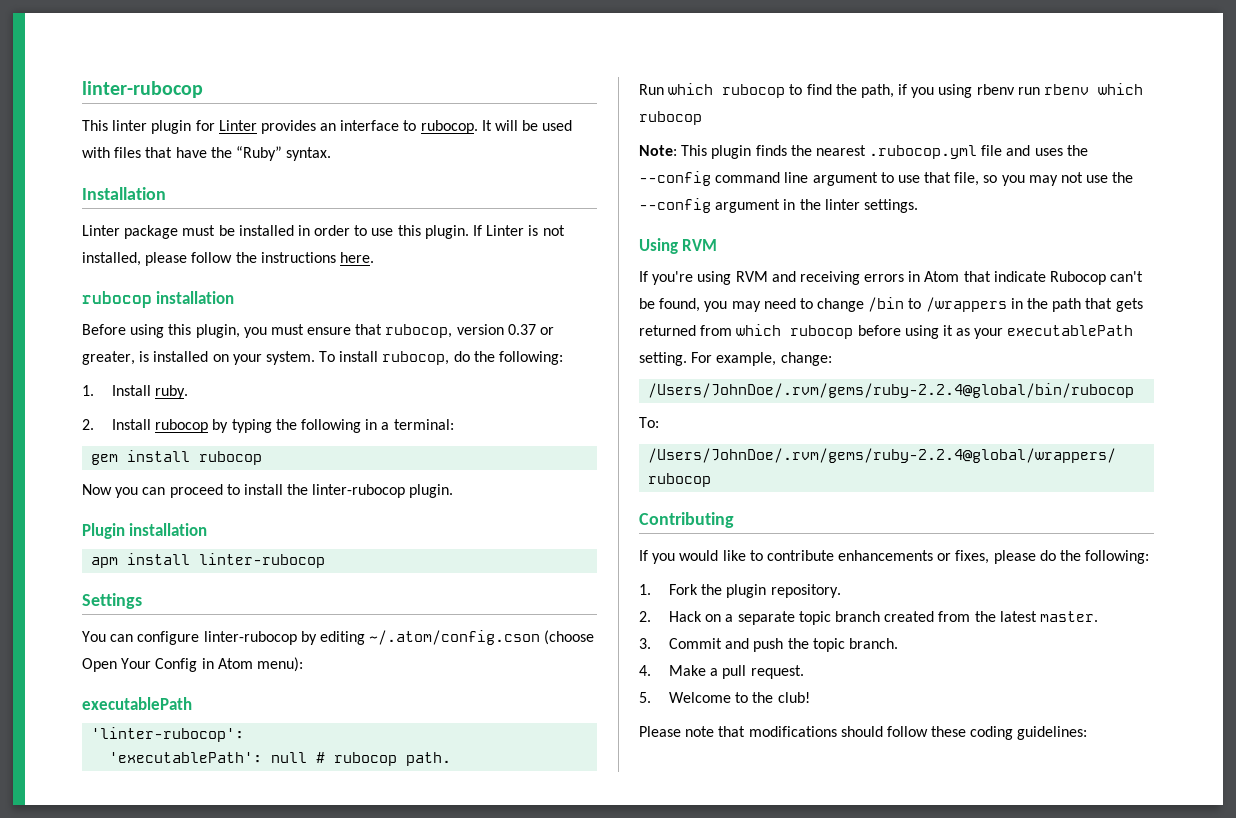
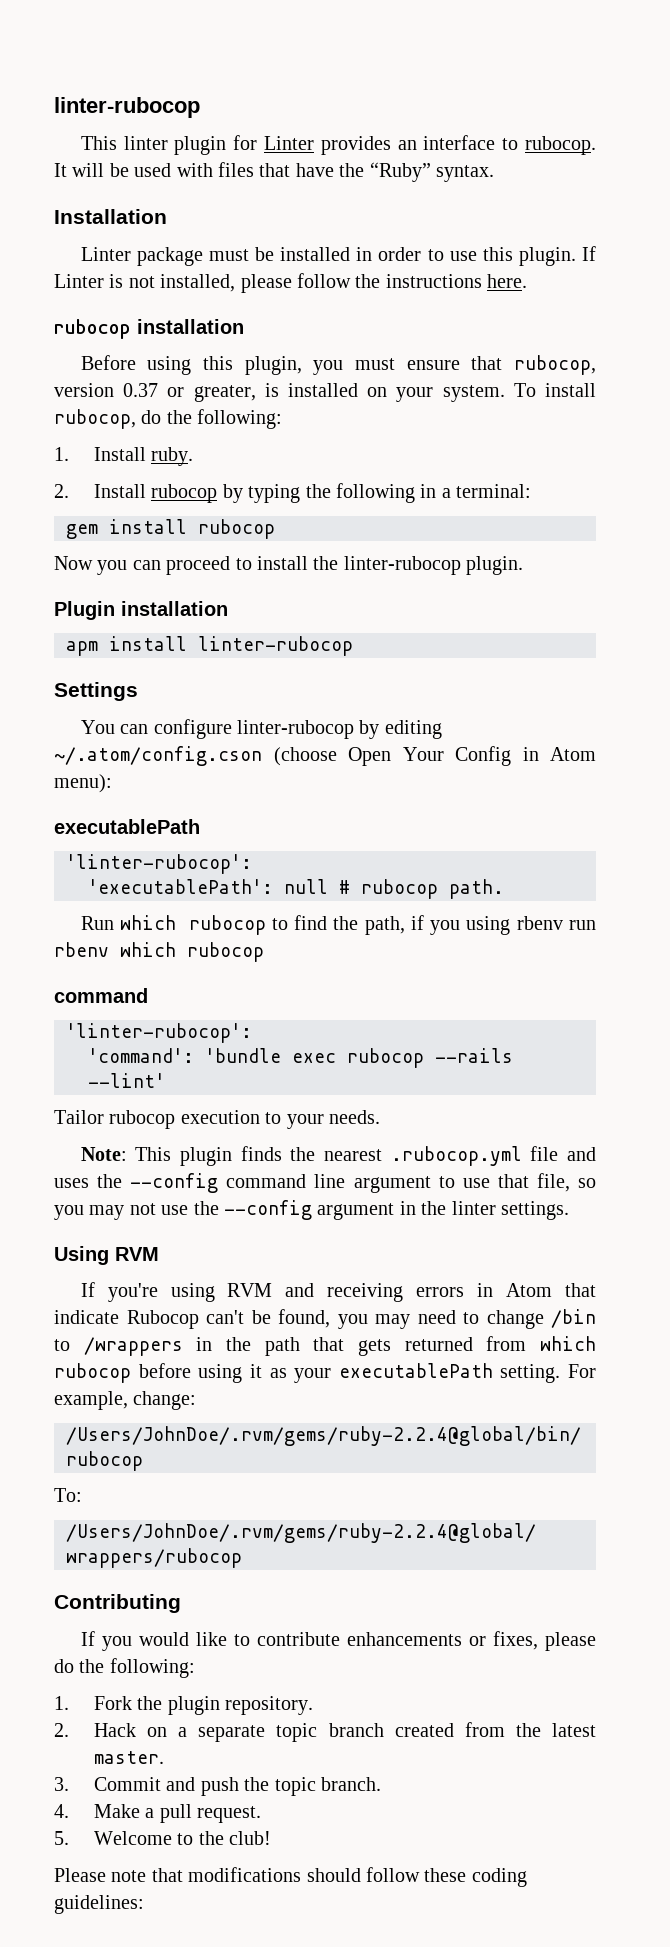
  Run which rubocop to find the path, if you using rbenv run rbenv which rubocop
+ command
+ 'linter-rubocop':
+ 'command': 'bundle exec rubocop --rails --lint'
+ Tailor rubocop execution to your needs.

